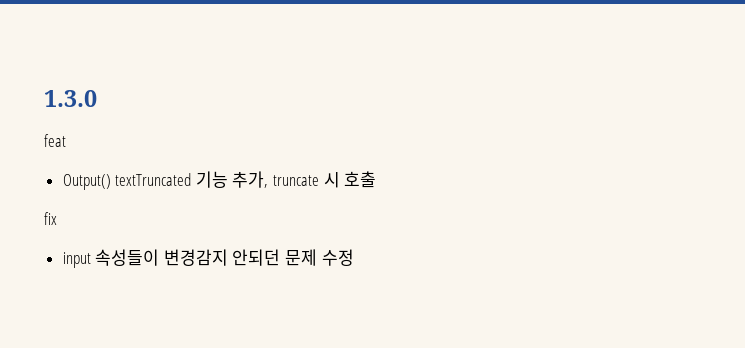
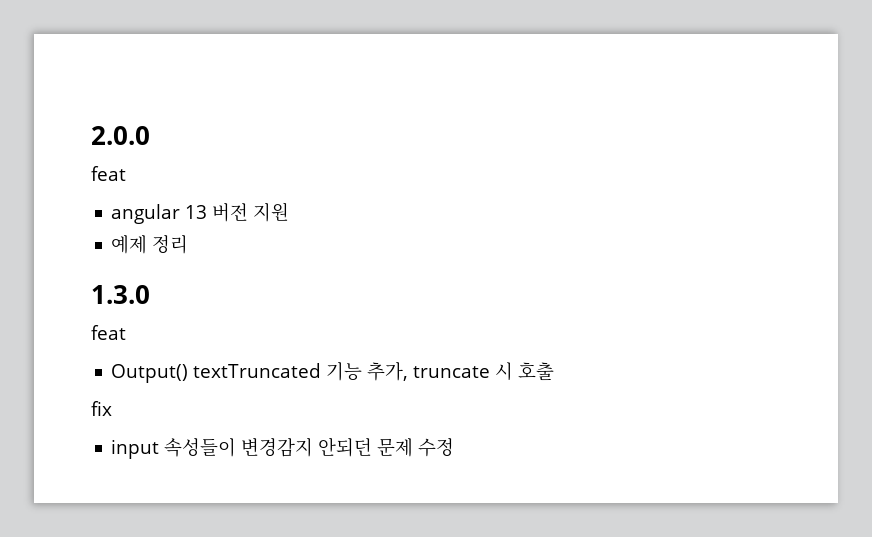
+ 2.0.0
+ feat
+ angular 13 버전 지원
+ 예제 정리

